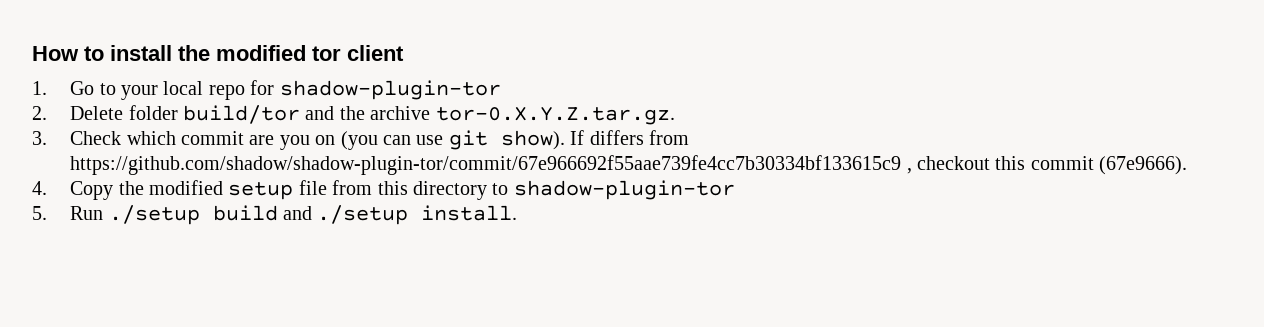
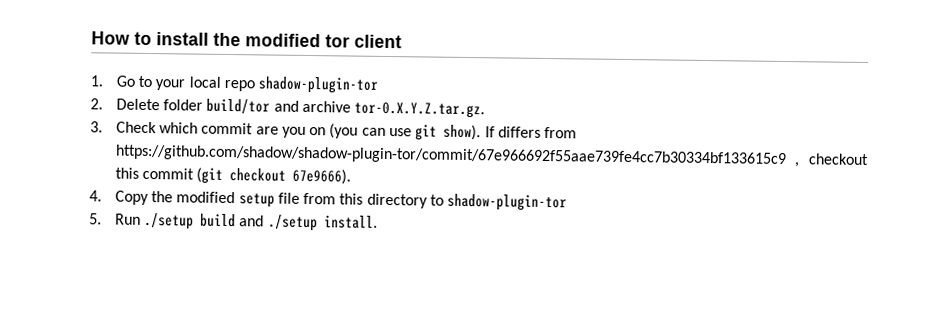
- 1. Go to your local repo for shadow-plugin-tor
+ 1. Go to your local repo shadow-plugin-tor
- 2. Delete folder build/tor and the archive tor-0.X.Y.Z.tar.gz.
+ 2. Delete folder build/tor and archive tor-0.X.Y.Z.tar.gz.
- If differs from https://github.com/shadow/shadow-plugin-tor/commit/67e966692f55aae739fe4cc7b30334bf133615c9 , checkout this commit (67e9666).
+ If differs from https://github.com/shadow/shadow-plugin-tor/commit/67e966692f55aae739fe4cc7b30334bf133615c9 , checkout this commit (git checkout 67e9666).

